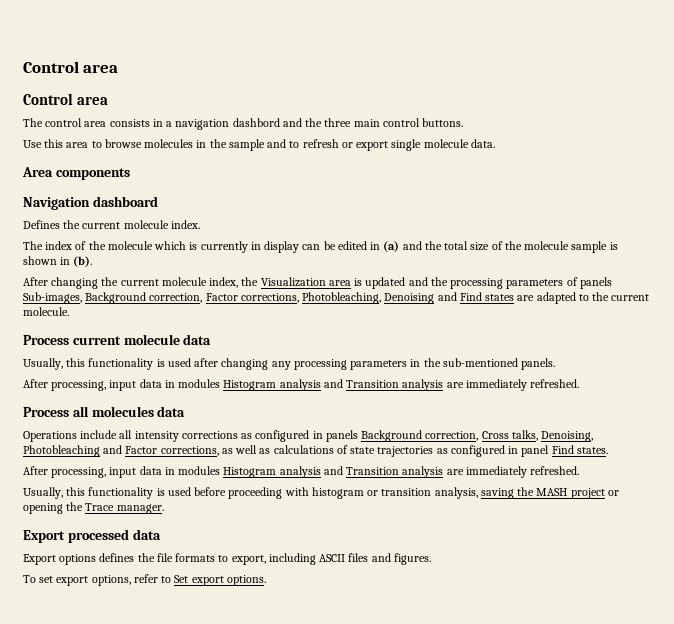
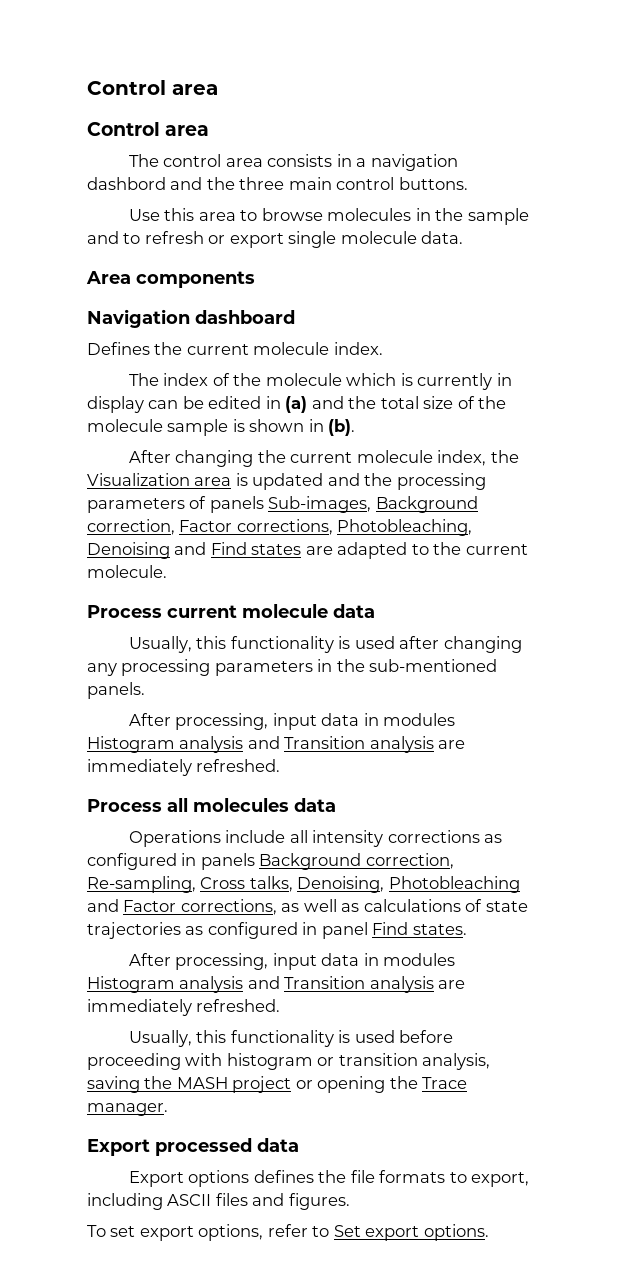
- Operations include all intensity corrections as configured in panels Background correction, Cross talks, Denoising, Photobleaching and Factor corrections, as well as calculations of state trajectories as configured in panel Find states.
+ Operations include all intensity corrections as configured in panels Background correction, Re-sampling, Cross talks, Denoising, Photobleaching and Factor corrections, as well as calculations of state trajectories as configured in panel Find states.

